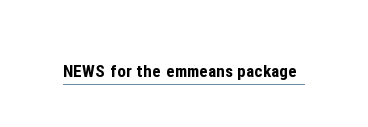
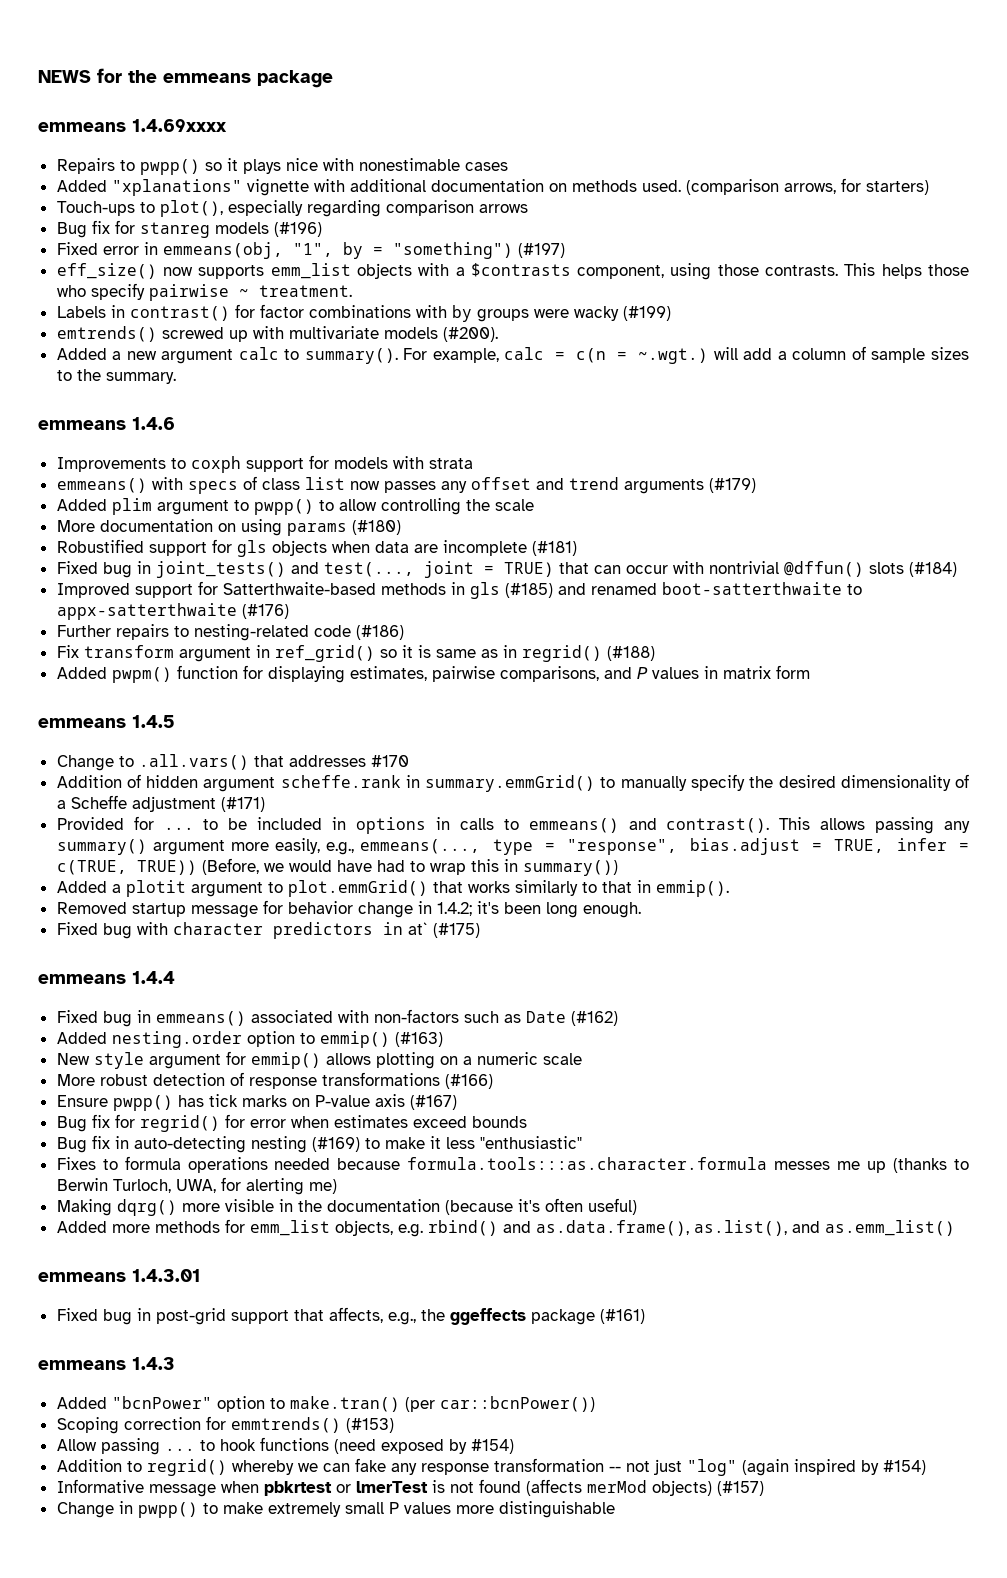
+ emmeans 1.4.69xxxx
+ Repairs to pwpp() so it plays nice with nonestimable cases
+ Added "xplanations" vignette with additional documentation on methods used. (comparison arrows, for starters)
+ Touch-ups to plot(), especially regarding comparison arrows
+ Bug fix for stanreg models (#196)
+ Fixed error in emmeans(obj, "1", by = "something") (#197)
+ eff_size() now supports emm_list objects with a $contrasts component, using those contrasts. This helps those who specify pairwise ~ treatment.
+ Labels in contrast() for factor combinations with by groups were wacky (#199)
+ emtrends() screwed up with multivariate models (#200).
+ Added a new argument calc to summary(). For example, calc = c(n = ~.wgt.) will add a column of sample sizes to the summary.
+ emmeans 1.4.6
+ Improvements to coxph support for models with strata
+ emmeans() with specs of class list now passes any offset and trend arguments (#179)
+ Added plim argument to pwpp() to allow controlling the scale
+ More documentation on using params (#180)
+ Robustified support for gls objects when data are incomplete (#181)
+ Fixed bug in joint_tests() and test(..., joint = TRUE) that can occur with nontrivial @dffun() slots (#184)
+ Improved support for Satterthwaite-based methods in gls (#185) and renamed boot-satterthwaite to appx-satterthwaite (#176)
+ Further repairs to nesting-related code (#186)
+ Fix transform argument in ref_grid() so it is same as in regrid() (#188)
+ Added pwpm() function for displaying estimates, pairwise comparisons, and P values in matrix form
+ emmeans 1.4.5
+ Change to .all.vars() that addresses #170
+ Addition of hidden argument scheffe.rank in summary.emmGrid() to manually specify the desired dimensionality of a Scheffe adjustment (#171)
+ Provided for ... to be included in options in calls to emmeans() and contrast(). This allows passing any summary() argument more easily, e.g., emmeans(..., type = "response", bias.adjust = TRUE, infer = c(TRUE, TRUE)) (Before, we would have had to wrap this in summary())
+ Added a plotit argument to plot.emmGrid() that works similarly to that in emmip().
+ Removed startup message for behavior change in 1.4.2; it's been long enough.
+ Fixed bug with character predictors in at` (#175)
+ emmeans 1.4.4
+ Fixed bug in emmeans() associated with non-factors such as Date (#162)
+ Added nesting.order option to emmip() (#163)
+ New style argument for emmip() allows plotting on a numeric scale
+ More robust detection of response transformations (#166)
+ Ensure pwpp() has tick marks on P-value axis (#167)
+ Bug fix for regrid() for error when estimates exceed bounds
+ Bug fix in auto-detecting nesting (#169) to make it less "enthusiastic"
+ Fixes to formula operations needed because formula.tools:::as.character.formula messes me up (thanks to Berwin Turloch, UWA, for alerting me)
+ Making dqrg() more visible in the documentation (because it's often useful)
+ Added more methods for emm_list objects, e.g. rbind() and as.data.frame(), as.list(), and as.emm_list()
+ emmeans 1.4.3.01
+ Fixed bug in post-grid support that affects, e.g., the ggeffects package (#161)
+ emmeans 1.4.3
+ Added "bcnPower" option to make.tran() (per car::bcnPower())
+ Scoping correction for emmtrends() (#153)
+ Allow passing ... to hook functions (need exposed by #154)
+ Addition to regrid() whereby we can fake any response transformation -- not just "log" (again inspired by #154)
+ Informative message when pbkrtest or lmerTest is not found (affects merMod objects) (#157)
+ Change in pwpp() to make extremely small P values more distinguishable

